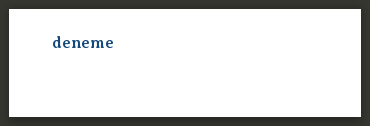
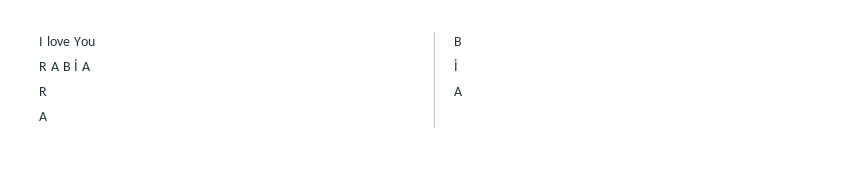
- deneme
+ I love You
+ R A B İ A
+ R
+ A
+ B
+ İ
+ A

